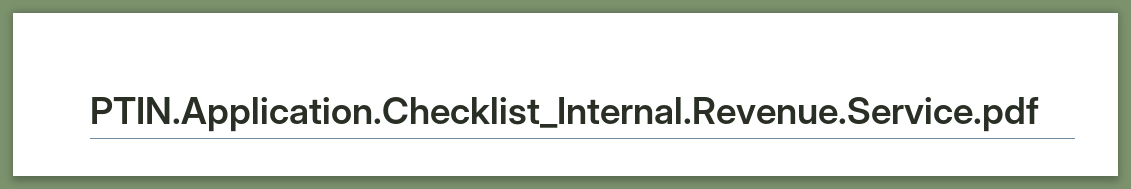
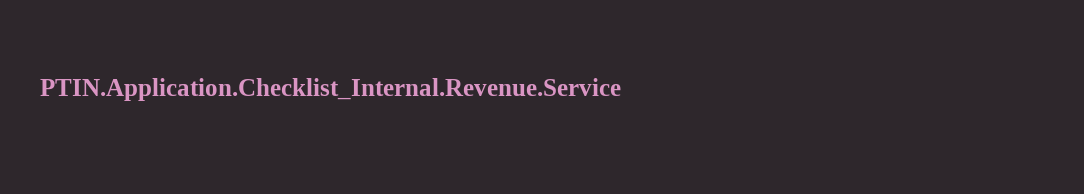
- PTIN.Application.Checklist_Internal.Revenue.Service.pdf
+ PTIN.Application.Checklist_Internal.Revenue.Service

